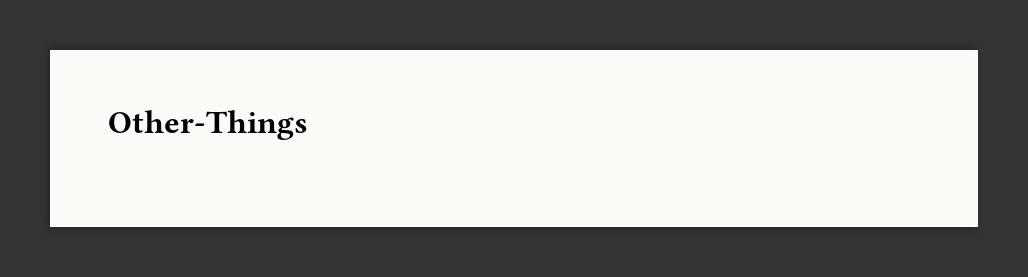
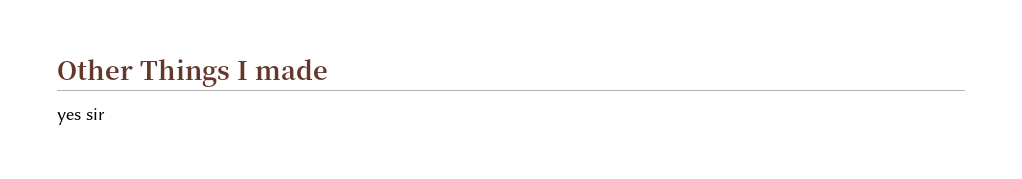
- Other-Things
+ Other Things I made
+ yes sir

